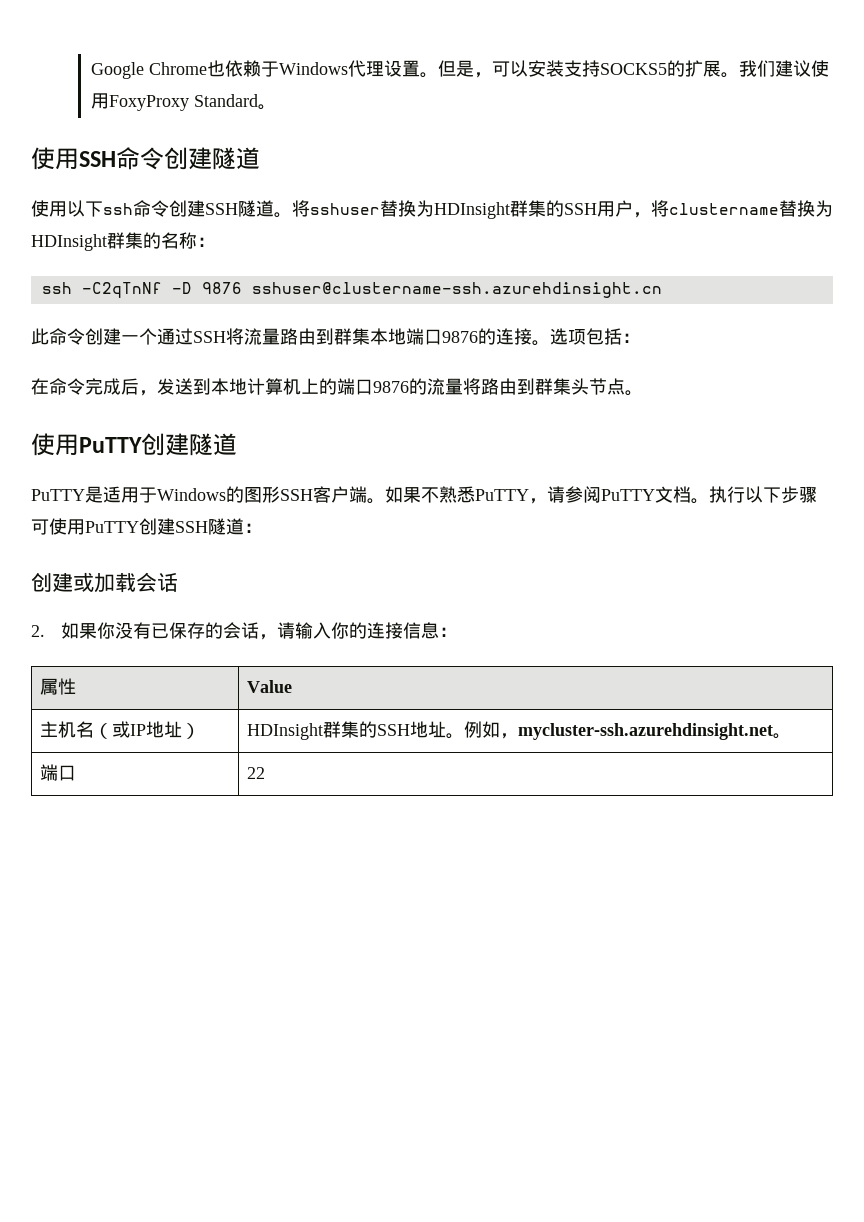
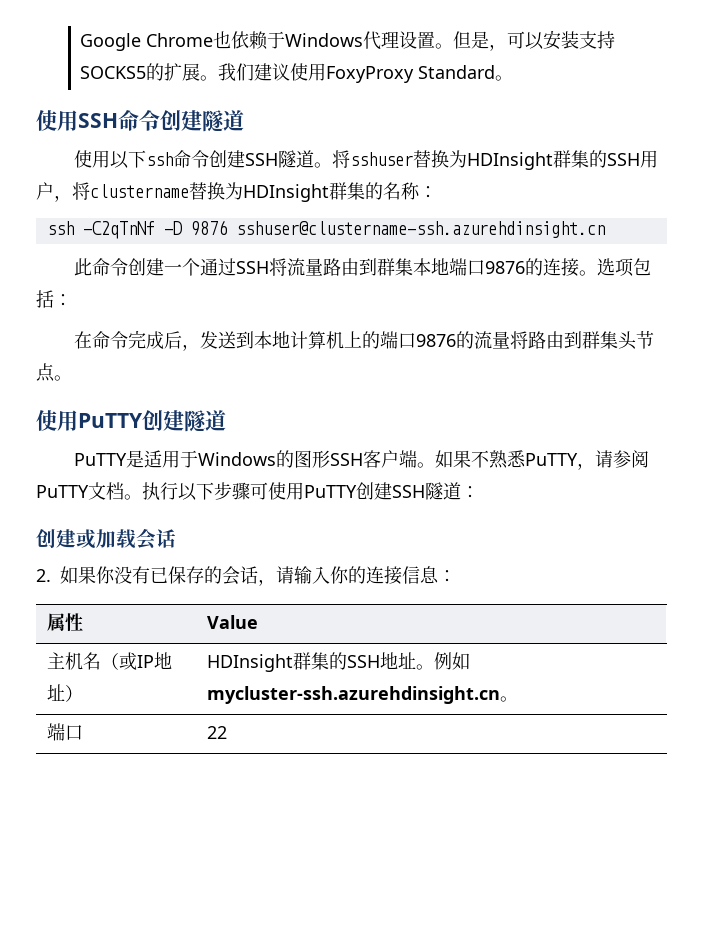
- 主机名（或IP地址） | HDInsight群集的SSH地址。例如，mycluster-ssh.azurehdinsight.net。
+ 主机名（或IP地址） | HDInsight群集的SSH地址。例如mycluster-ssh.azurehdinsight.cn。

